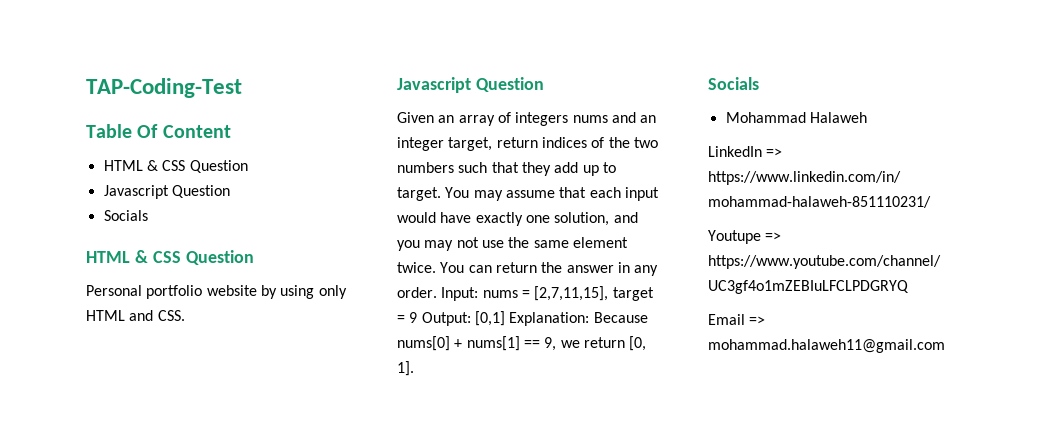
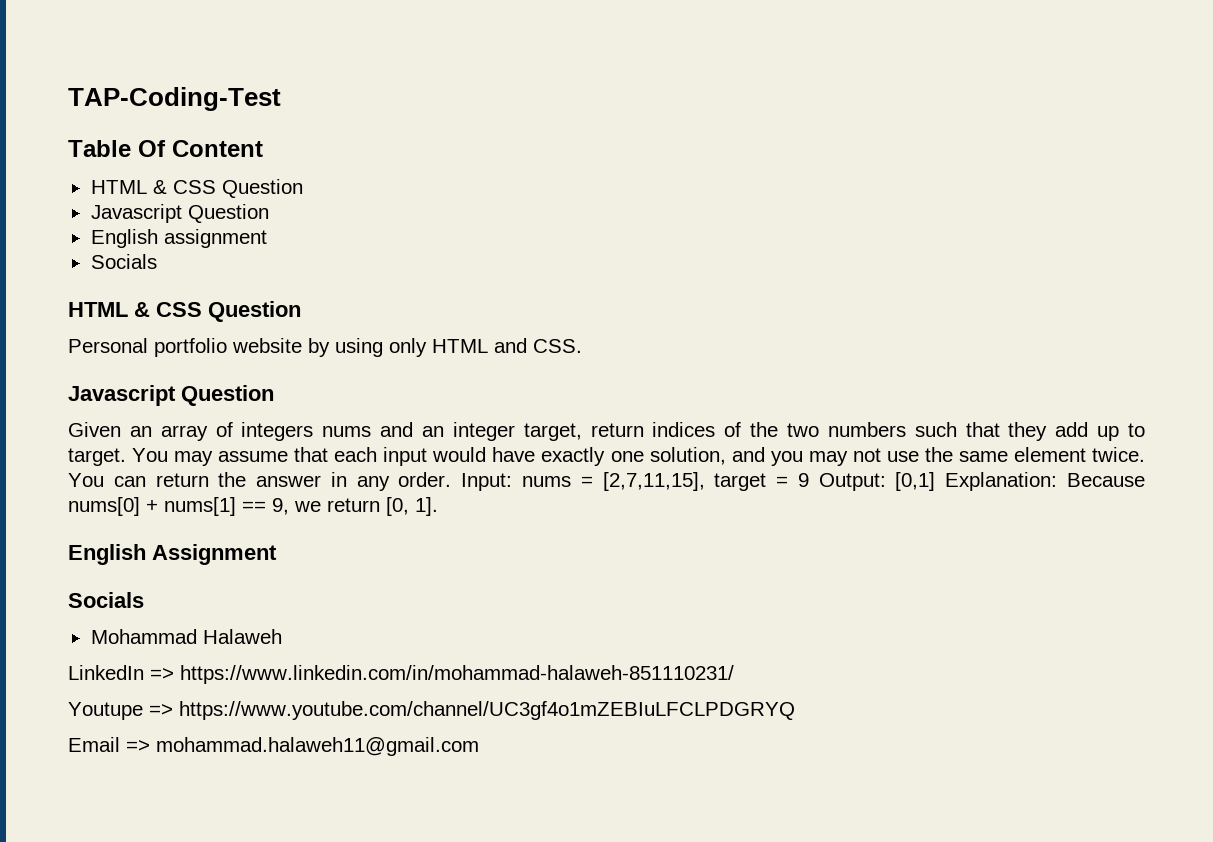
+ English assignment
+ English Assignment

